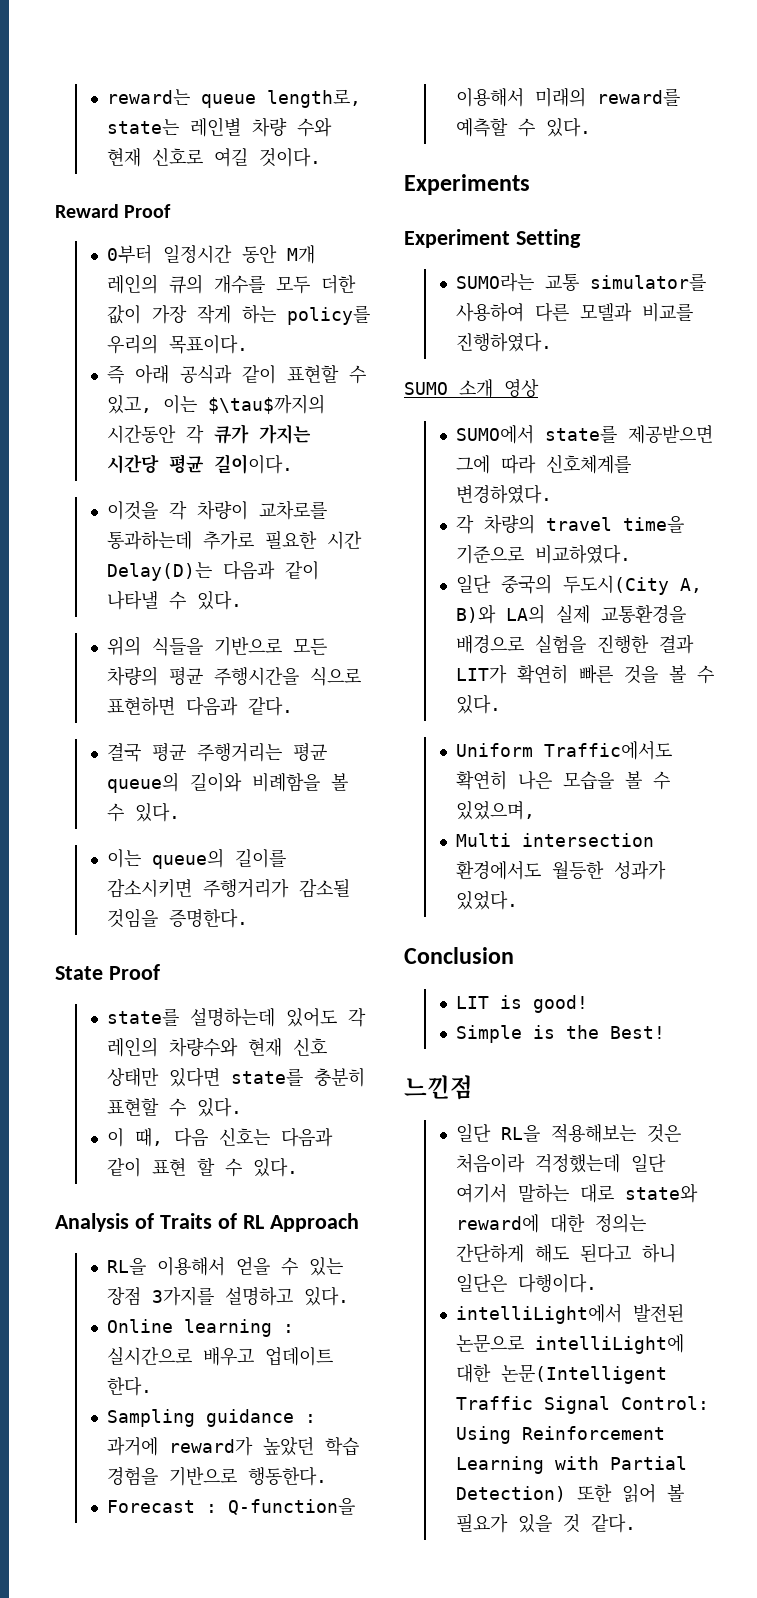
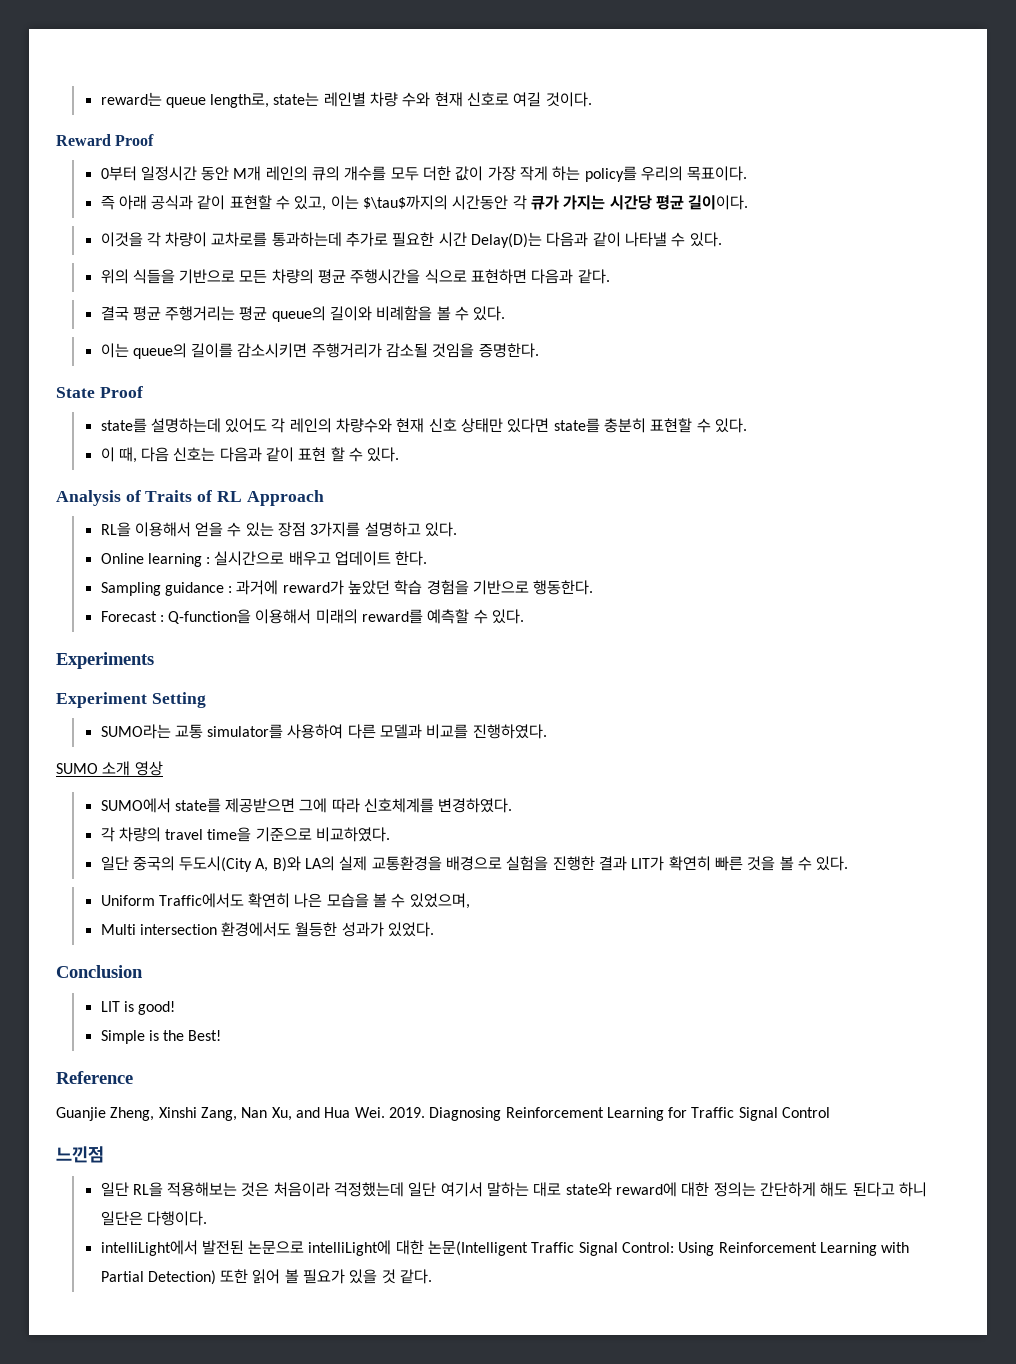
+ Reference
+ Guanjie Zheng, Xinshi Zang, Nan Xu, and Hua Wei. 2019. Diagnosing Reinforcement Learning for Traffic Signal Control

